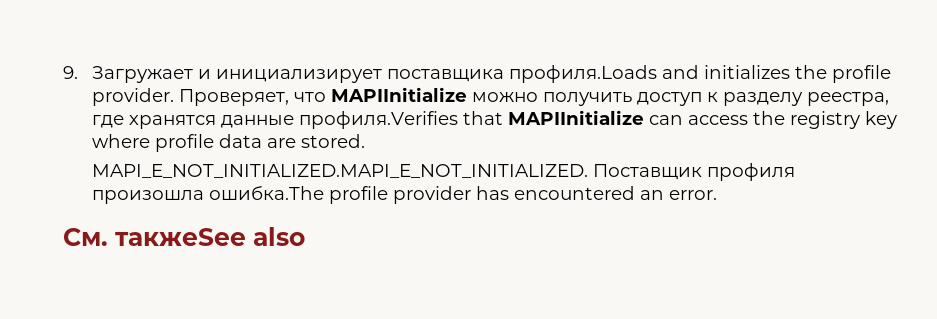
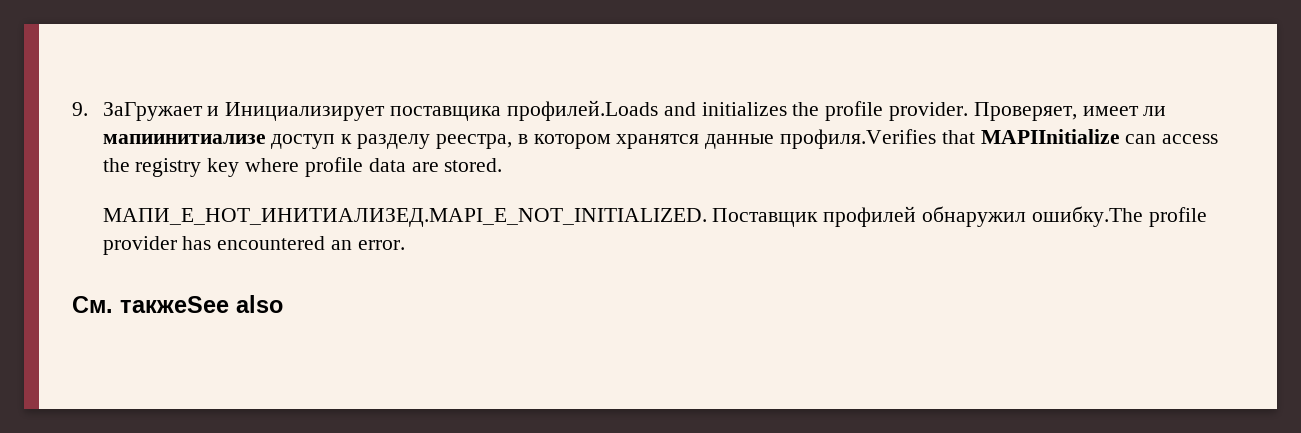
- 9. Загружает и инициализирует поставщика профиля.Loads and initializes the profile provider.
+ 9. ЗаГружает и Инициализирует поставщика профилей.Loads and initializes the profile provider.
- Проверяет, что MAPIInitialize можно получить доступ к разделу реестра, где хранятся данные профиля.Verifies that MAPIInitialize can access the registry key where profile data are stored.
+ Проверяет, имеет ли мапиинитиализе доступ к разделу реестра, в котором хранятся данные профиля.Verifies that MAPIInitialize can access the registry key where profile data are stored.
- MAPI_E_NOT_INITIALIZED.MAPI_E_NOT_INITIALIZED. Поставщик профиля произошла ошибка.The profile provider has encountered an error.
+ МАПИ_Е_НОТ_ИНИТИАЛИЗЕД.MAPI_E_NOT_INITIALIZED. Поставщик профилей обнаружил ошибку.The profile provider has encountered an error.

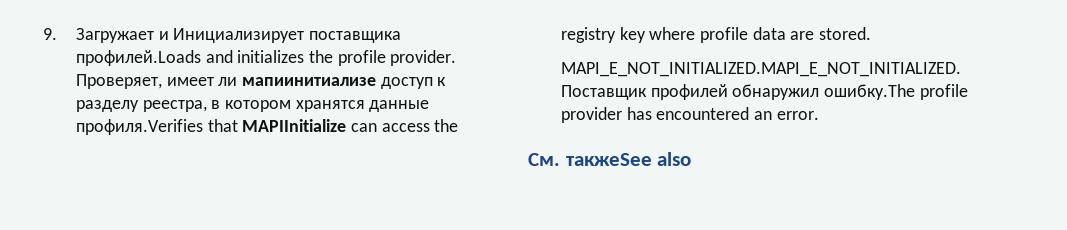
- 9. ЗаГружает и Инициализирует поставщика профилей.Loads and initializes the profile provider.
+ 9. Загружает и Инициализирует поставщика профилей.Loads and initializes the profile provider.
- МАПИ_Е_НОТ_ИНИТИАЛИЗЕД.MAPI_E_NOT_INITIALIZED. Поставщик профилей обнаружил ошибку.The profile provider has encountered an error.
+ MAPI_E_NOT_INITIALIZED.MAPI_E_NOT_INITIALIZED. Поставщик профилей обнаружил ошибку.The profile provider has encountered an error.

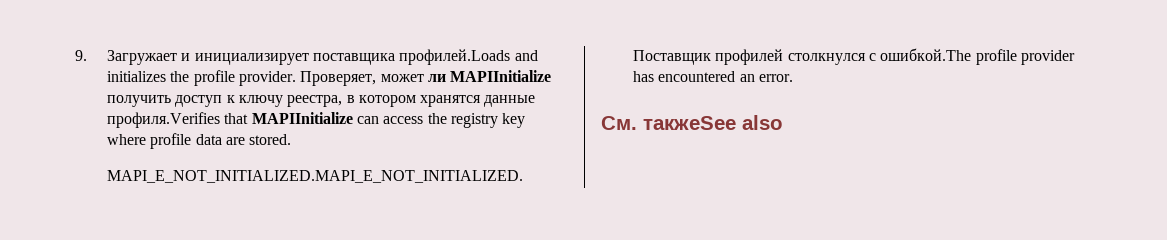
- 9. Загружает и Инициализирует поставщика профилей.Loads and initializes the profile provider.
+ 9. Загружает и инициализирует поставщика профилей.Loads and initializes the profile provider.
- Проверяет, имеет ли мапиинитиализе доступ к разделу реестра, в котором хранятся данные профиля.Verifies that MAPIInitialize can access the registry key where profile data are stored.
+ Проверяет, может ли MAPIInitialize получить доступ к ключу реестра, в котором хранятся данные профиля.Verifies that MAPIInitialize can access the registry key where profile data are stored.
- MAPI_E_NOT_INITIALIZED.MAPI_E_NOT_INITIALIZED. Поставщик профилей обнаружил ошибку.The profile provider has encountered an error.
+ MAPI_E_NOT_INITIALIZED.MAPI_E_NOT_INITIALIZED. Поставщик профилей столкнулся с ошибкой.The profile provider has encountered an error.

